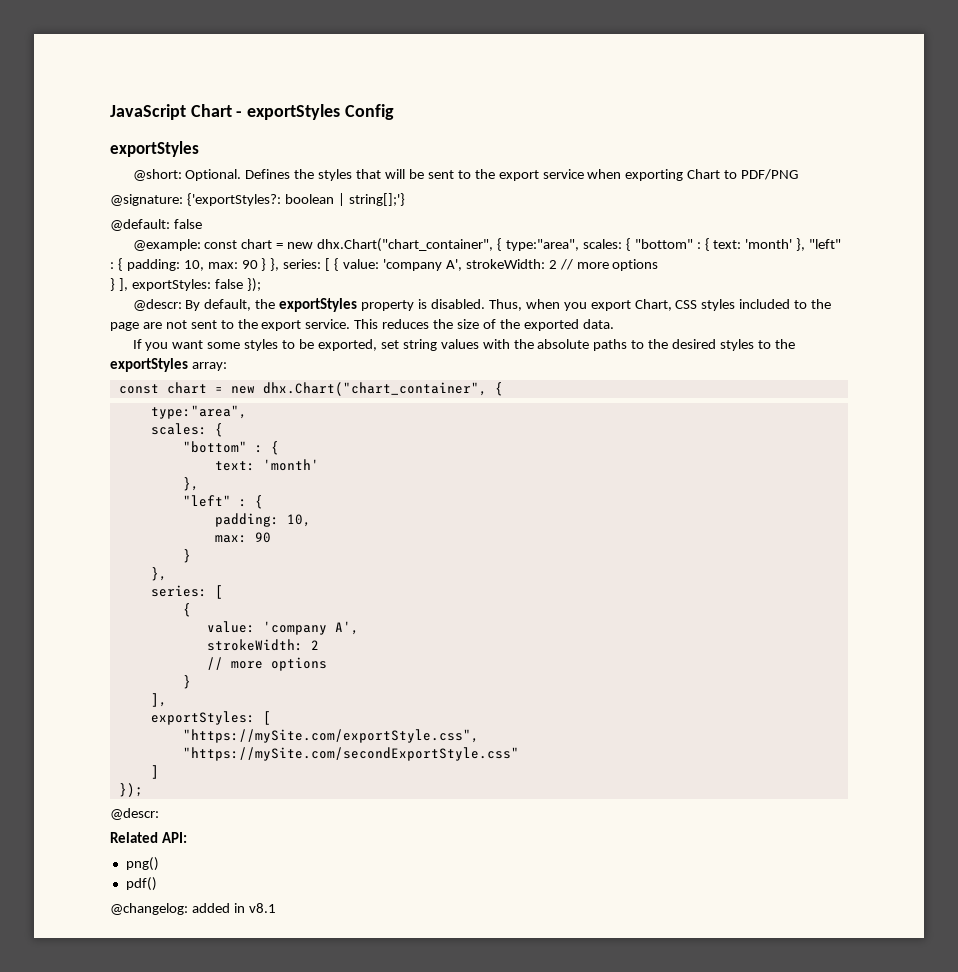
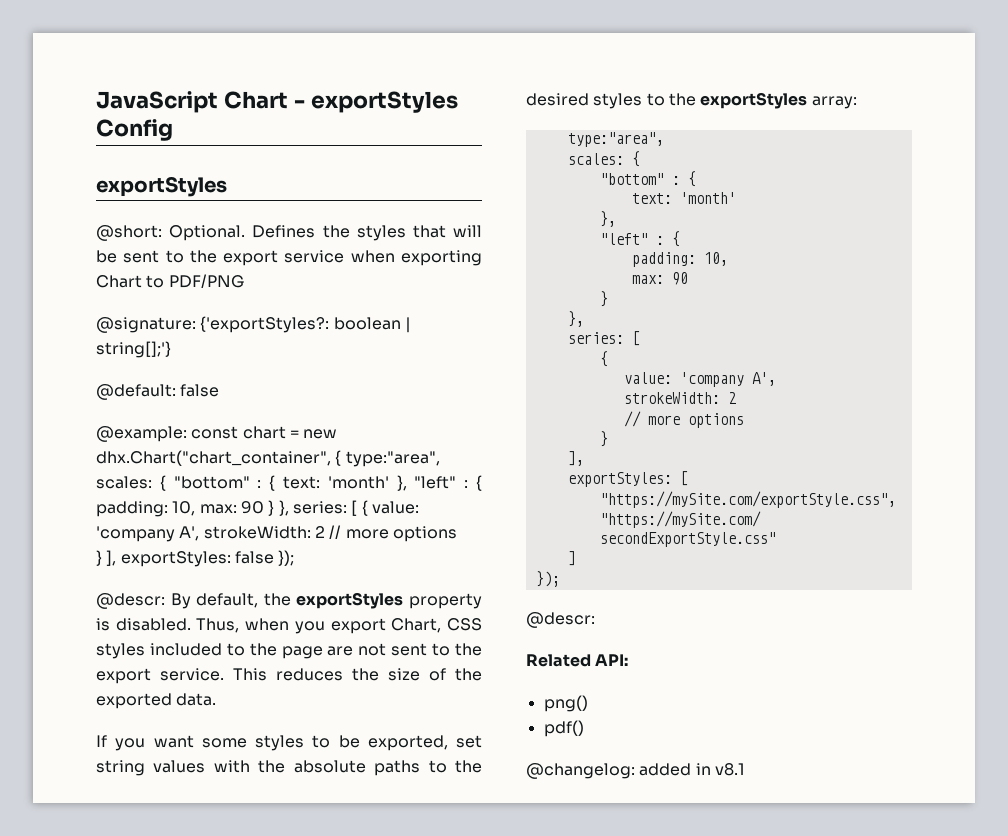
  If you want some styles to be exported, set string values with the absolute paths to the desired styles to the exportStyles array:
- const chart = new dhx.Chart("chart_container", {

